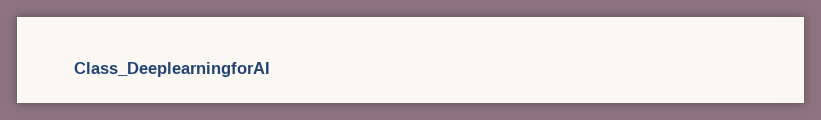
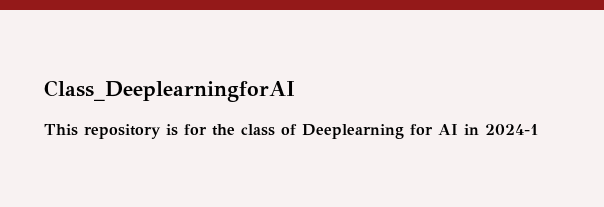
+ This repository is for the class of Deeplearning for AI in 2024-1

